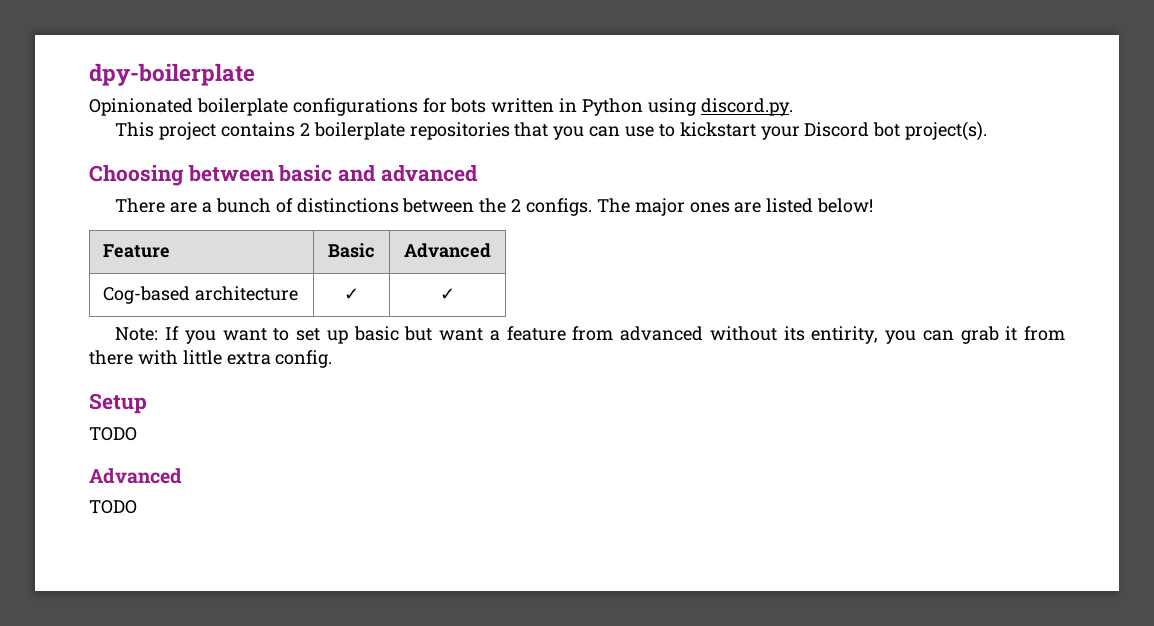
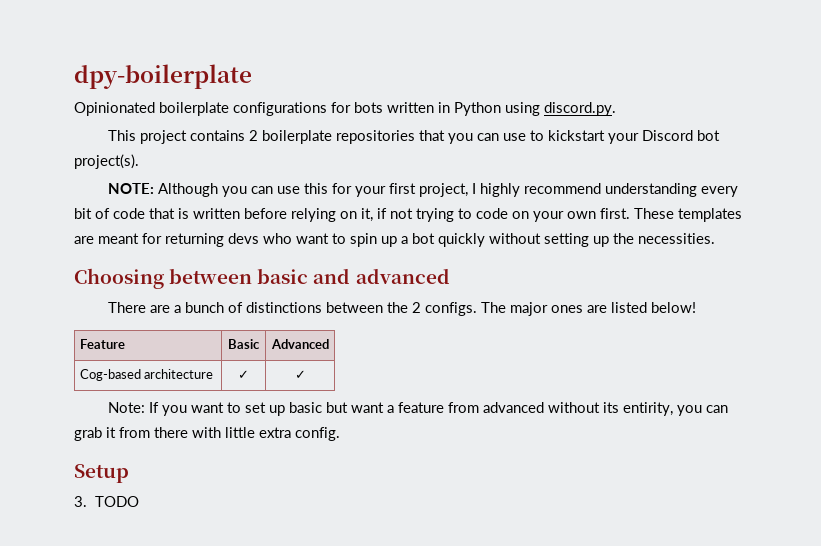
+ NOTE: Although you can use this for your first project, I highly recommend understanding every bit of code that is written before relying on it, if not trying to code on your own first. These templates are meant for returning devs who want to spin up a bot quickly without setting up the necessities.
  Setup
- TODO
- Advanced
- TODO
+ 3. TODO

